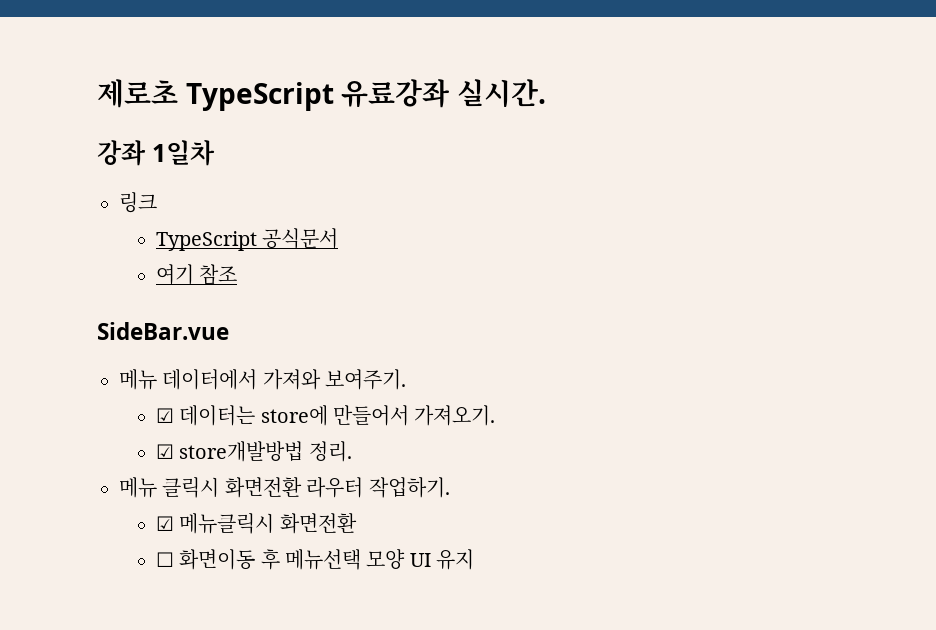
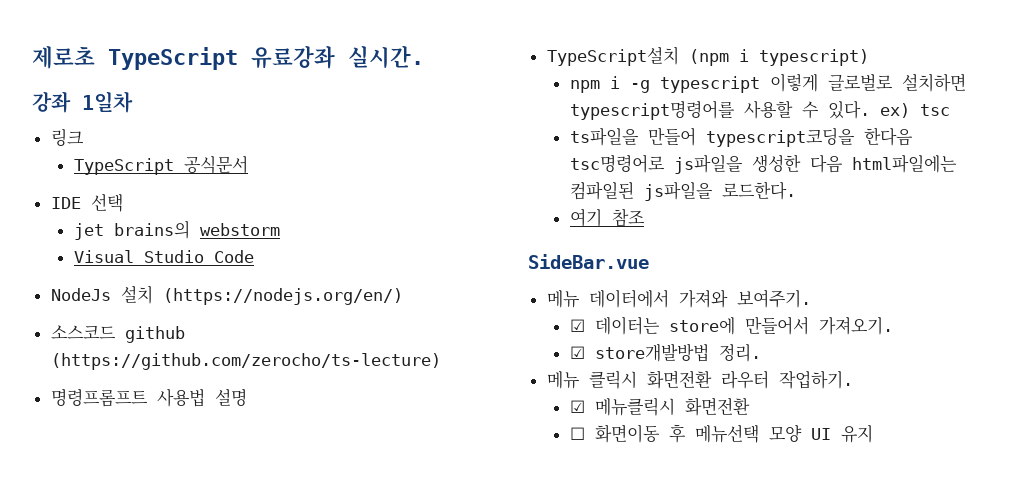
+ IDE 선택
+ jet brains의 webstorm
+ Visual Studio Code
+ NodeJs 설치 (https://nodejs.org/en/)
+ 소스코드 github (https://github.com/zerocho/ts-lecture)
+ 명령프롬프트 사용법 설명
+ TypeScript설치 (npm i typescript)
+ npm i -g typescript 이렇게 글로벌로 설치하면 typescript명령어를 사용할 수 있다. ex) tsc
+ ts파일을 만들어 typescript코딩을 한다음 tsc명령어로 js파일을 생성한 다음 html파일에는 컴파일된 js파일을 로드한다.

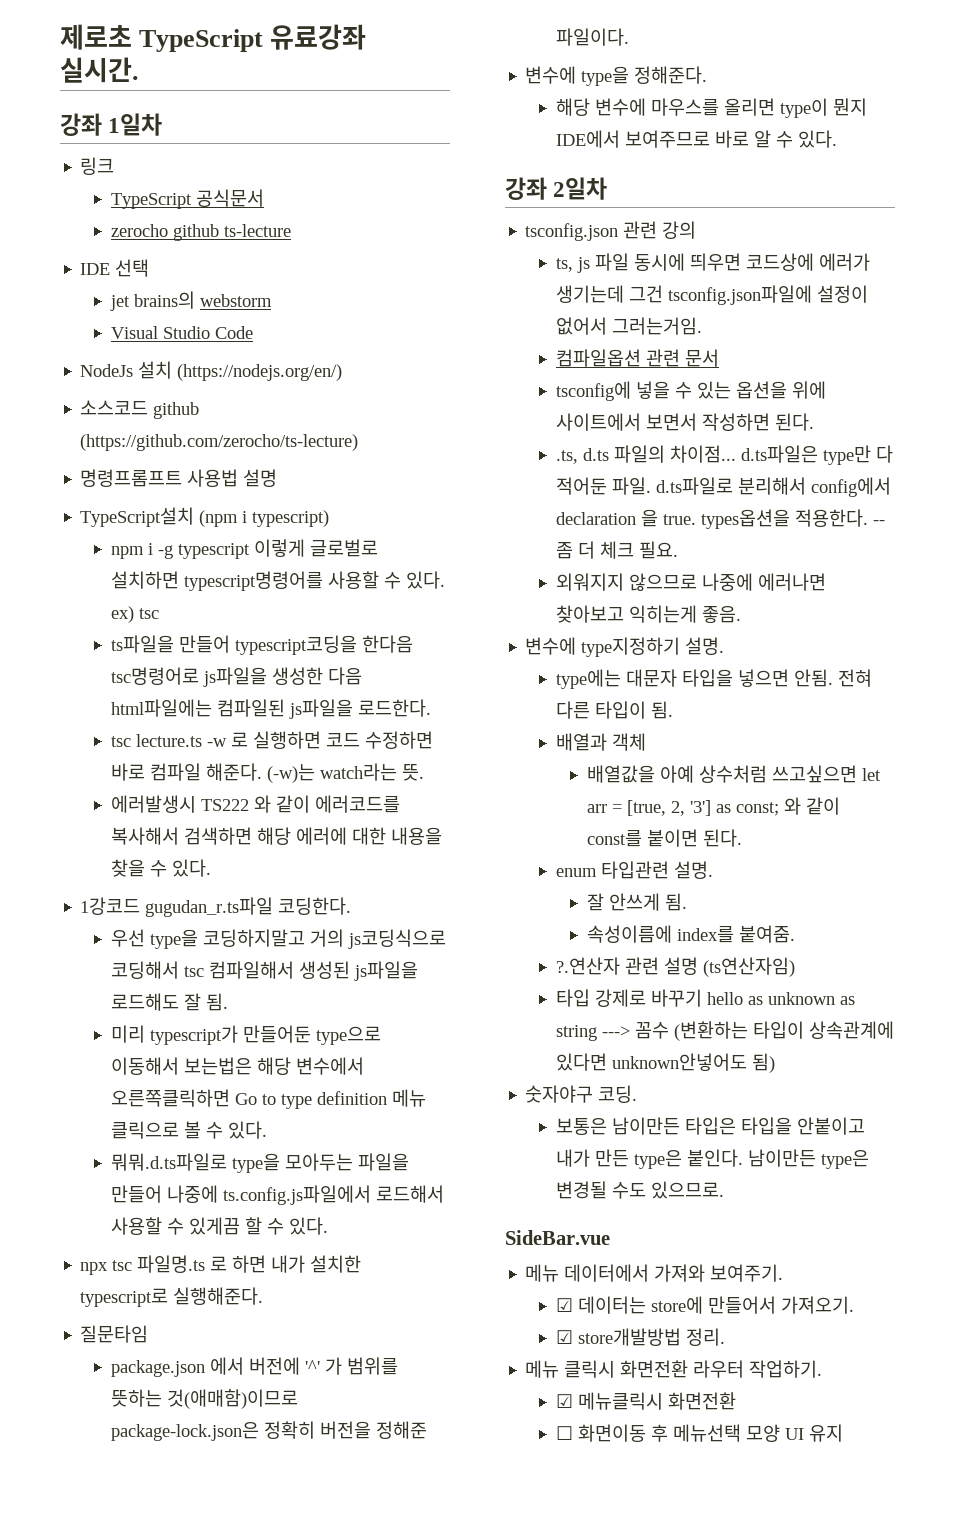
+ zerocho github ts-lecture
- 여기 참조
+ tsc lecture.ts -w 로 실행하면 코드 수정하면 바로 컴파일 해준다. (-w)는 watch라는 뜻.
+ 에러발생시 TS222 와 같이 에러코드를 복사해서 검색하면 해당 에러에 대한 내용을 찾을 수 있다.
+ 1강코드 gugudan_r.ts파일 코딩한다.
+ 우선 type을 코딩하지말고 거의 js코딩식으로 코딩해서 tsc 컴파일해서 생성된 js파일을 로드해도 잘 됨.
+ 미리 typescript가 만들어둔 type으로 이동해서 보는법은 해당 변수에서 오른쪽클릭하면 Go to type definition 메뉴 클릭으로 볼 수 있다.
+ 뭐뭐.d.ts파일로 type을 모아두는 파일을 만들어 나중에 ts.config.js파일에서 로드해서 사용할 수 있게끔 할 수 있다.
+ npx tsc 파일명.ts 로 하면 내가 설치한 typescript로 실행해준다.
+ 질문타임
+ package.json 에서 버전에 '^' 가 범위를 뜻하는 것(애매함)이므로 package-lock.json은 정확히 버전을 정해준 파일이다.
+ 변수에 type을 정해준다.
+ 해당 변수에 마우스를 올리면 type이 뭔지 IDE에서 보여주므로 바로 알 수 있다.
+ 강좌 2일차
+ tsconfig.json 관련 강의
+ ts, js 파일 동시에 띄우면 코드상에 에러가 생기는데 그건 tsconfig.json파일에 설정이 없어서 그러는거임.
+ 컴파일옵션 관련 문서
+ tsconfig에 넣을 수 있는 옵션을 위에 사이트에서 보면서 작성하면 된다.
+ .ts, d.ts 파일의 차이점... d.ts파일은 type만 다 적어둔 파일. d.ts파일로 분리해서 config에서 declaration 을 true. types옵션을 적용한다. -- 좀 더 체크 필요.
+ 외워지지 않으므로 나중에 에러나면 찾아보고 익히는게 좋음.
+ 변수에 type지정하기 설명.
+ type에는 대문자 타입을 넣으면 안됨. 전혀 다른 타입이 됨.
+ 배열과 객체
+ 배열값을 아예 상수처럼 쓰고싶으면 let arr = [true, 2, '3'] as const; 와 같이 const를 붙이면 된다.
+ enum 타입관련 설명.
+ 잘 안쓰게 됨.
+ 속성이름에 index를 붙여줌.
+ ?.연산자 관련 설명 (ts연산자임)
+ 타입 강제로 바꾸기 hello as unknown as string ---> 꼼수 (변환하는 타입이 상속관계에 있다면 unknown안넣어도 됨)
+ 숫자야구 코딩.
+ 보통은 남이만든 타입은 타입을 안붙이고 내가 만든 type은 붙인다. 남이만든 type은 변경될 수도 있으므로.

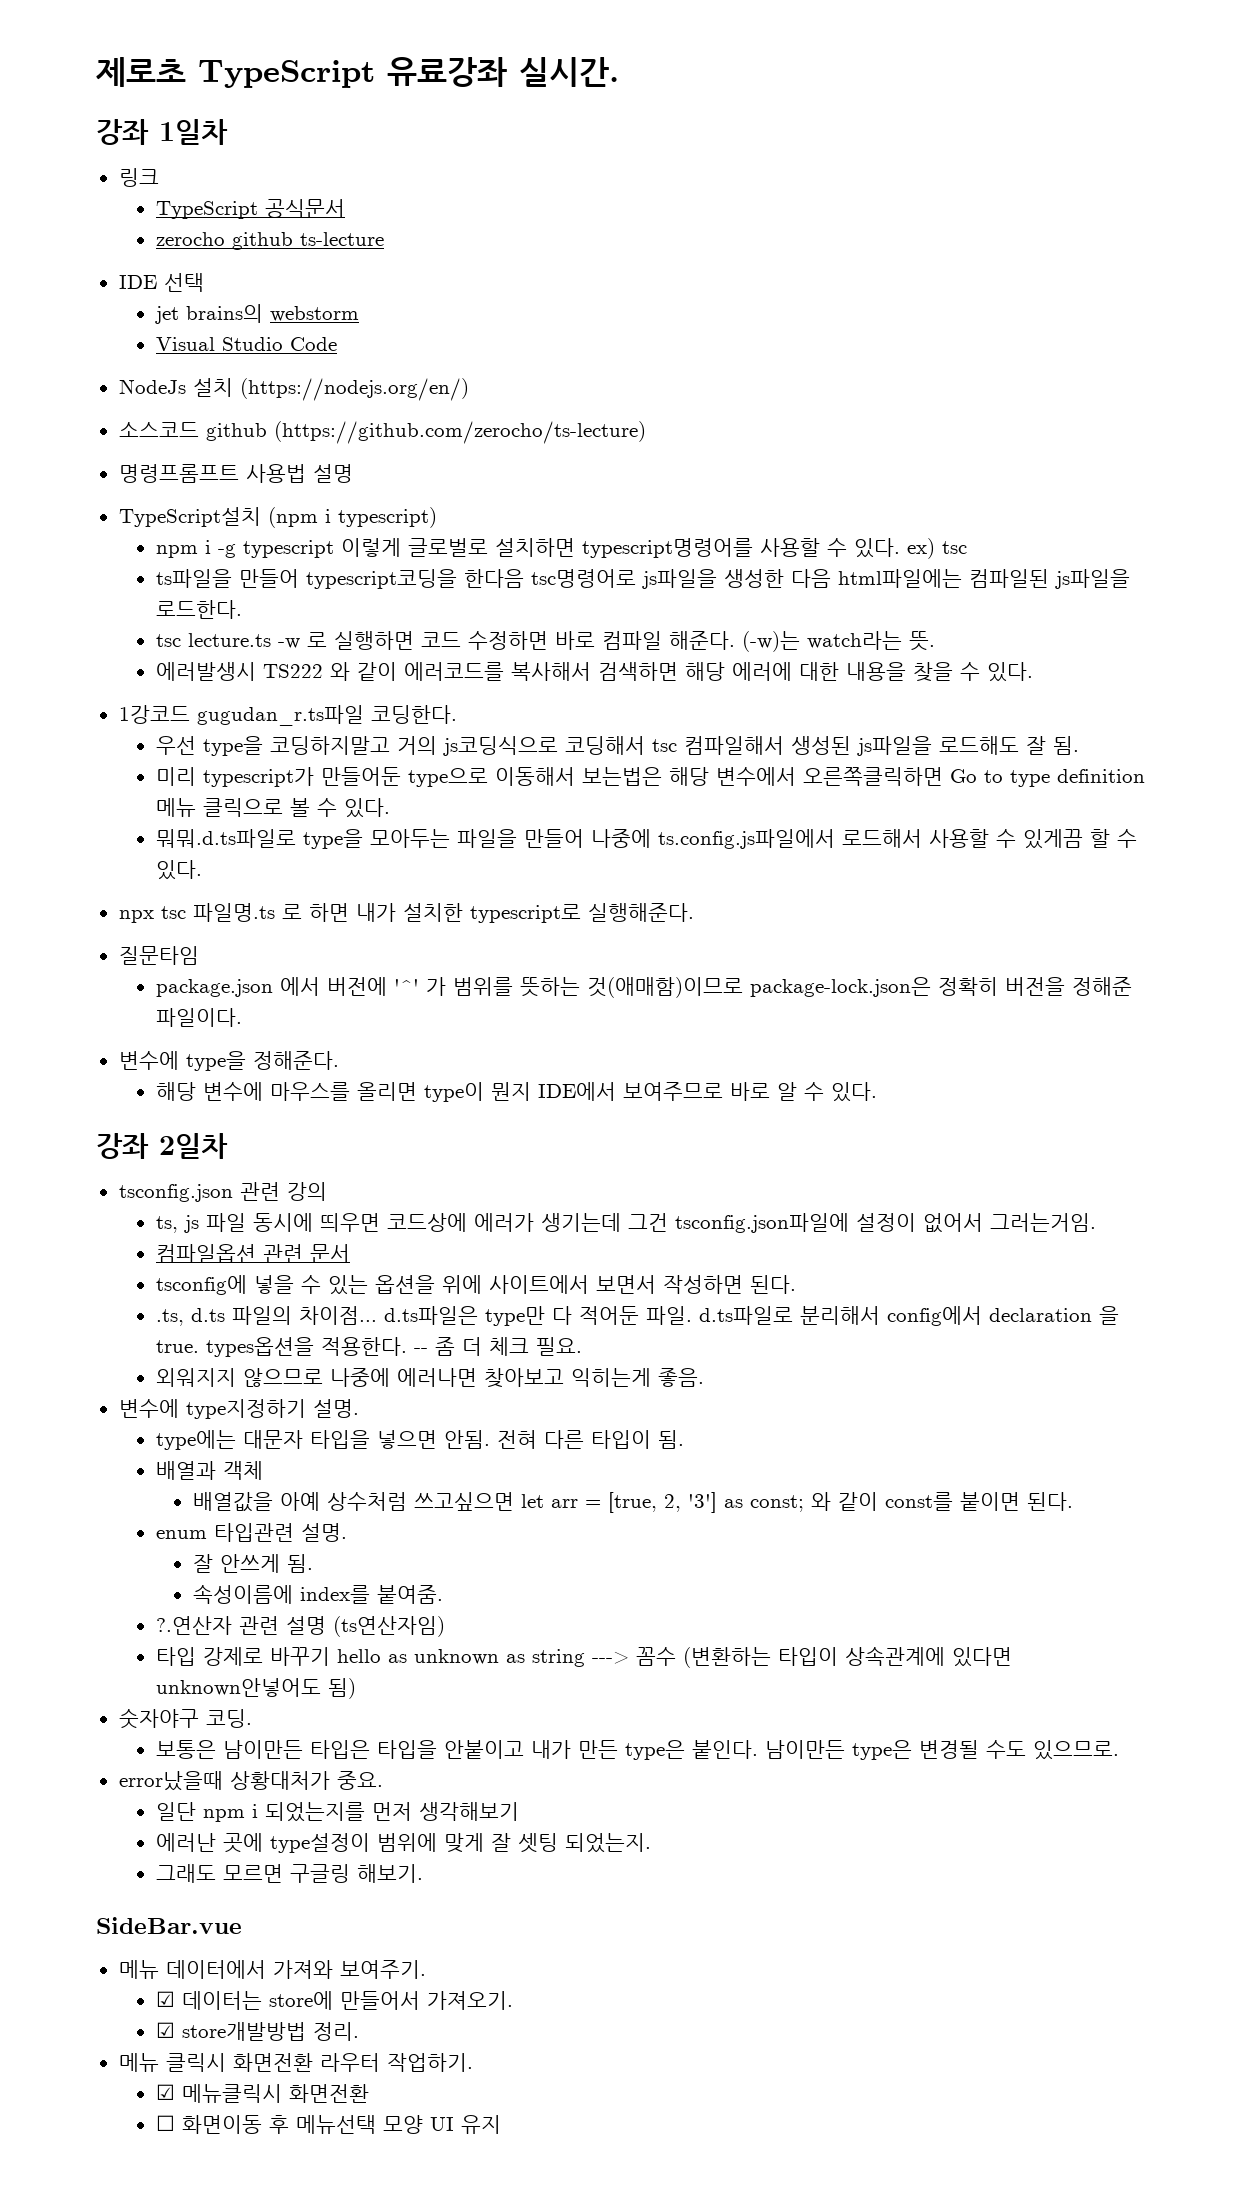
+ error났을때 상황대처가 중요.
+ 일단 npm i 되었는지를 먼저 생각해보기
+ 에러난 곳에 type설정이 범위에 맞게 잘 셋팅 되었는지.
+ 그래도 모르면 구글링 해보기.

